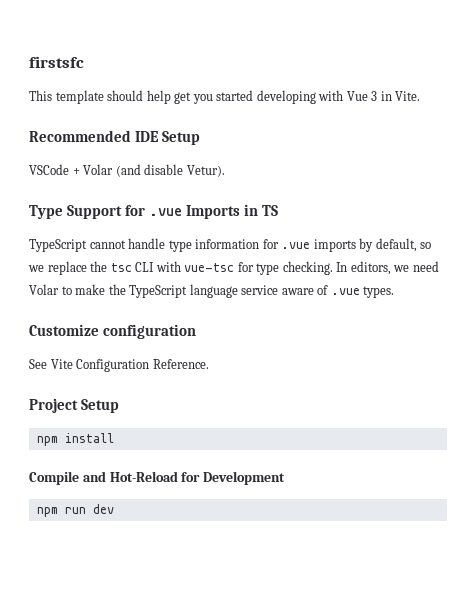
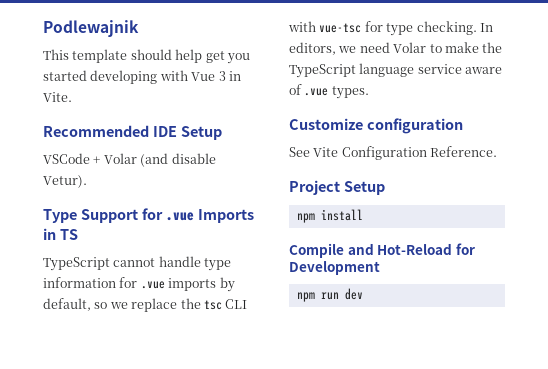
- firstsfc
+ Podlewajnik

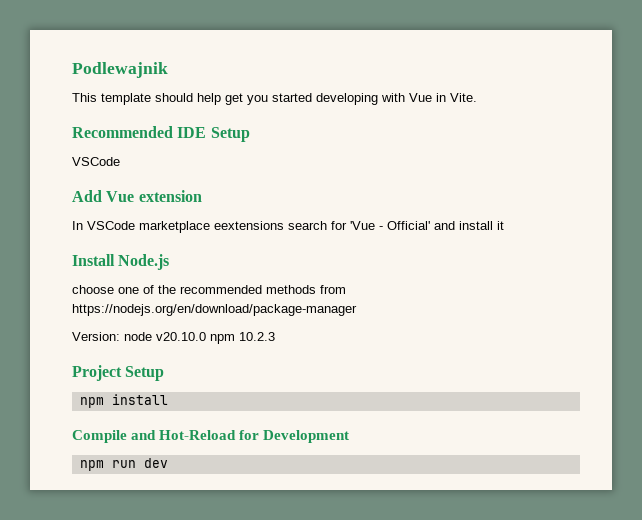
- This template should help get you started developing with Vue 3 in Vite.
+ This template should help get you started developing with Vue in Vite.
  Recommended IDE Setup
- VSCode + Volar (and disable Vetur).
- Type Support for .vue Imports in TS
- TypeScript cannot handle type information for .vue imports by default, so we replace the tsc CLI with vue-tsc for type checking. In editors, we need Volar to make the TypeScript language service aware of .vue types.
- Customize configuration
- See Vite Configuration Reference.
+ VSCode
+ Add Vue extension
+ In VSCode marketplace eextensions search for 'Vue - Official' and install it
+ Install Node.js
+ choose one of the recommended methods from https://nodejs.org/en/download/package-manager
+ Version: node v20.10.0 npm 10.2.3

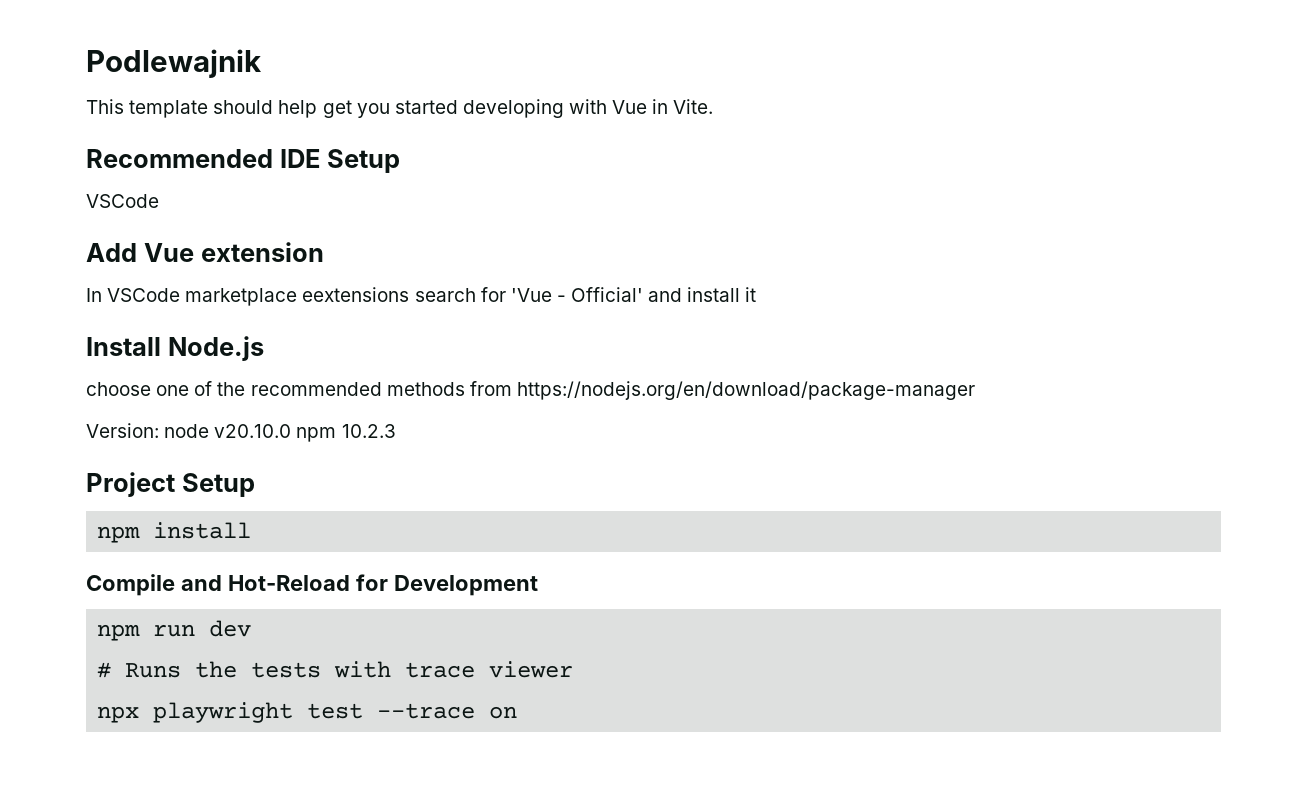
+ # Runs the tests with trace viewer
+ npx playwright test --trace on

